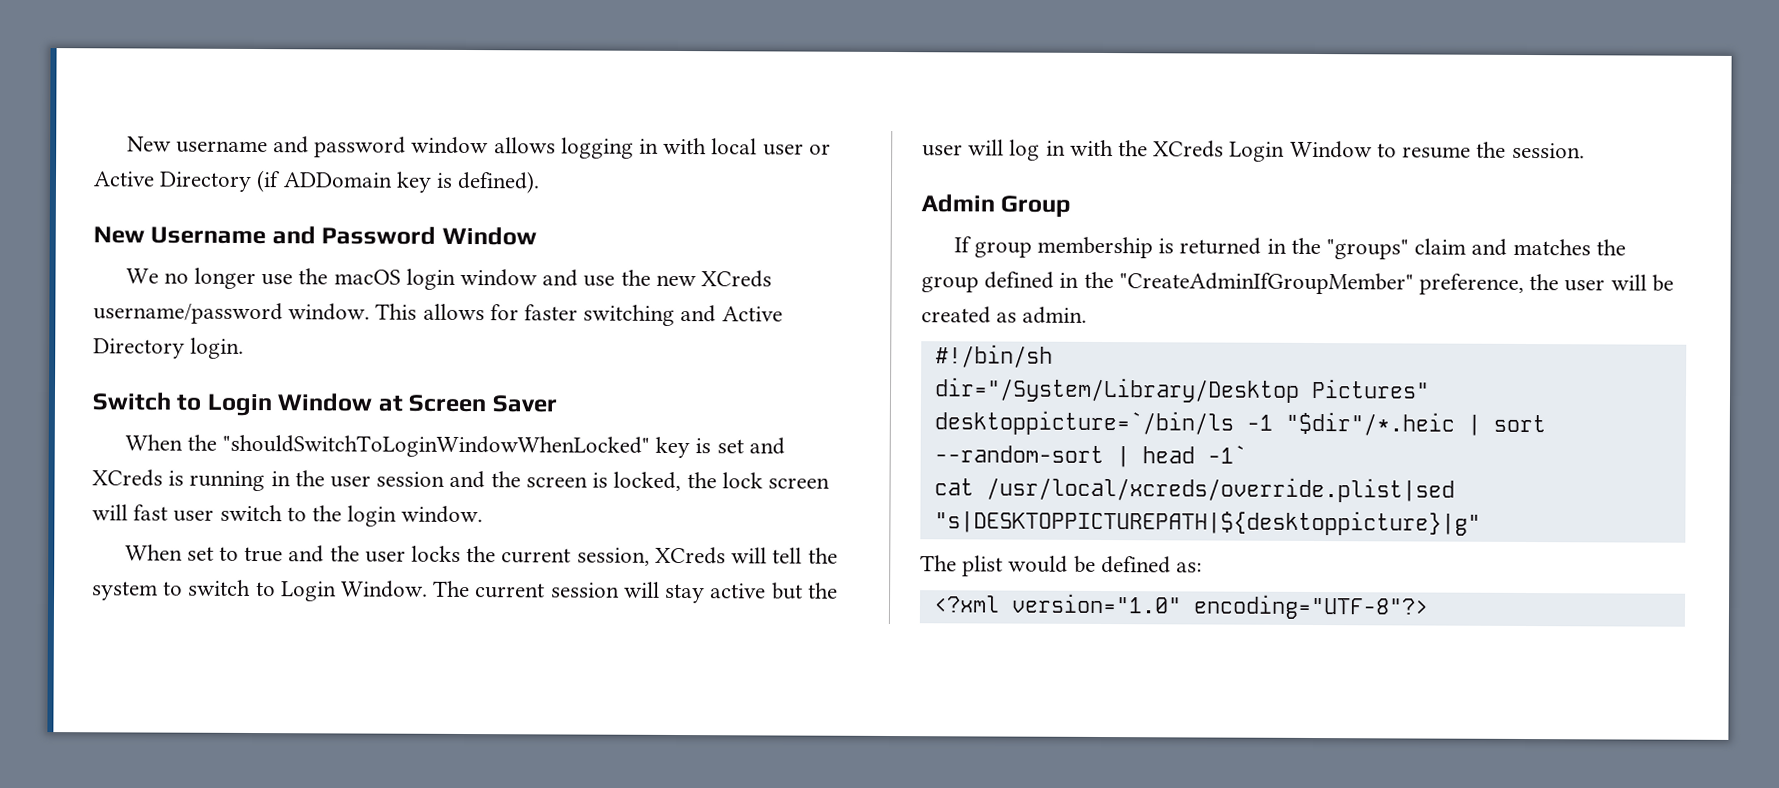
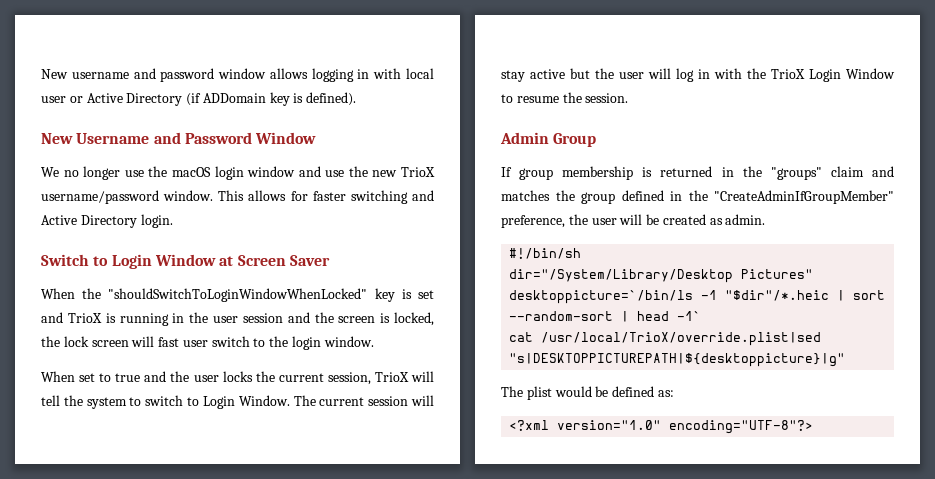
- We no longer use the macOS login window and use the new XCreds username/password window.
+ We no longer use the macOS login window and use the new TrioX username/password window.
- When the "shouldSwitchToLoginWindowWhenLocked" key is set and XCreds is running in the user session and the screen is locked, the lock screen will fast user switch to the login window.
+ When the "shouldSwitchToLoginWindowWhenLocked" key is set and TrioX is running in the user session and the screen is locked, the lock screen will fast user switch to the login window.
- When set to true and the user locks the current session, XCreds will tell the system to switch to Login Window.
+ When set to true and the user locks the current session, TrioX will tell the system to switch to Login Window.
- The current session will stay active but the user will log in with the XCreds Login Window to resume the session.
+ The current session will stay active but the user will log in with the TrioX Login Window to resume the session.
- cat /usr/local/xcreds/override.plist|sed "s|DESKTOPPICTUREPATH|${desktoppicture}|g"
+ cat /usr/local/TrioX/override.plist|sed "s|DESKTOPPICTUREPATH|${desktoppicture}|g"

